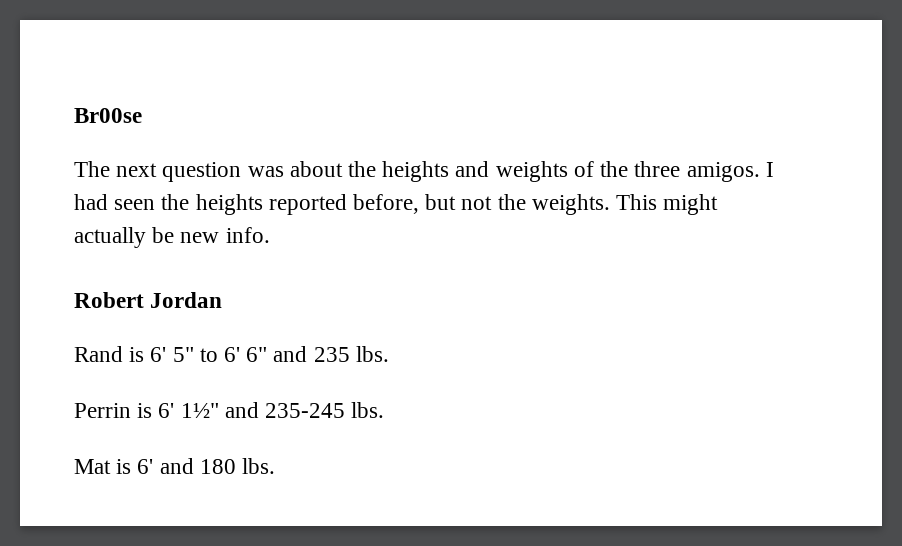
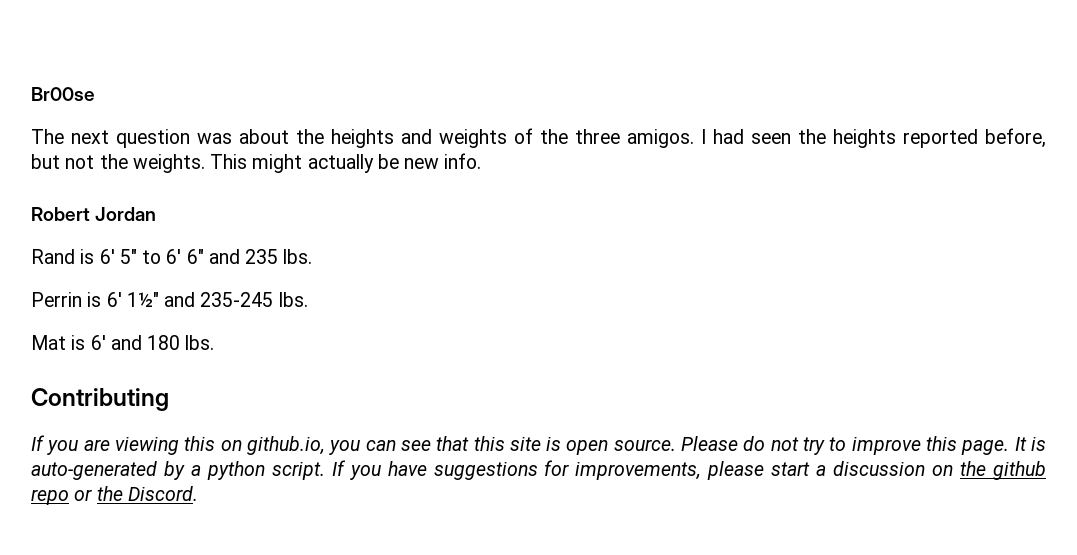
+ Contributing
+ If you are viewing this on github.io, you can see that this site is open source. Please do not try to improve this page. It is auto-generated by a python script. If you have suggestions for improvements, please start a discussion on the github repo or the Discord.

